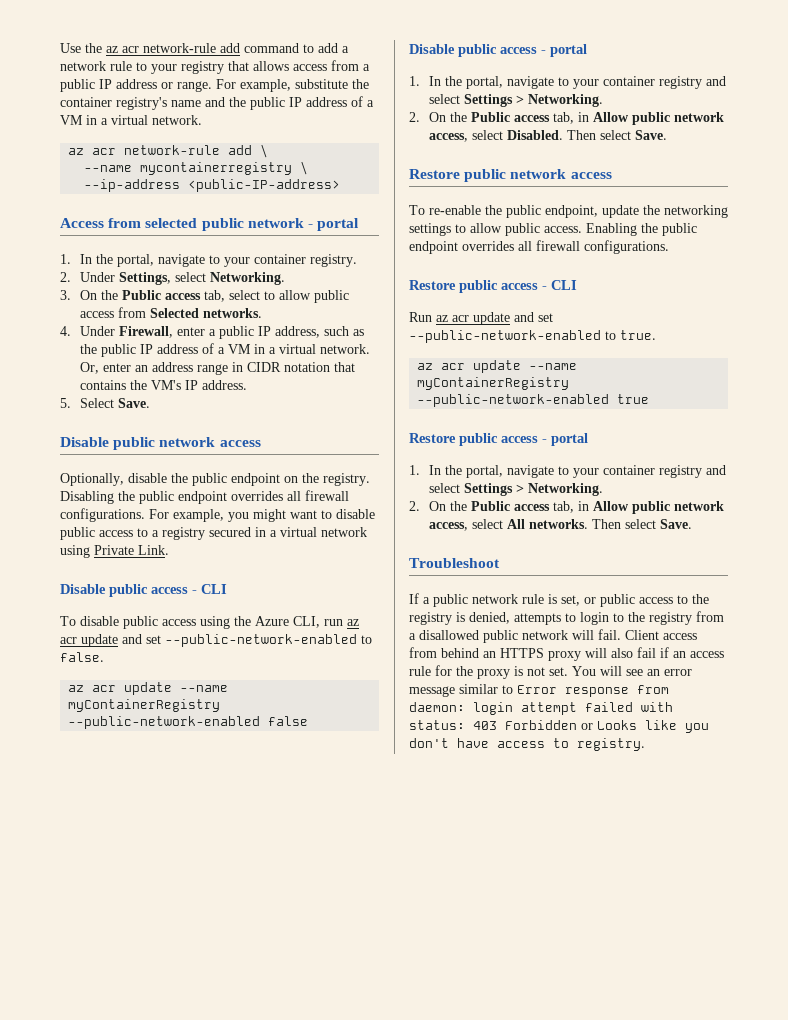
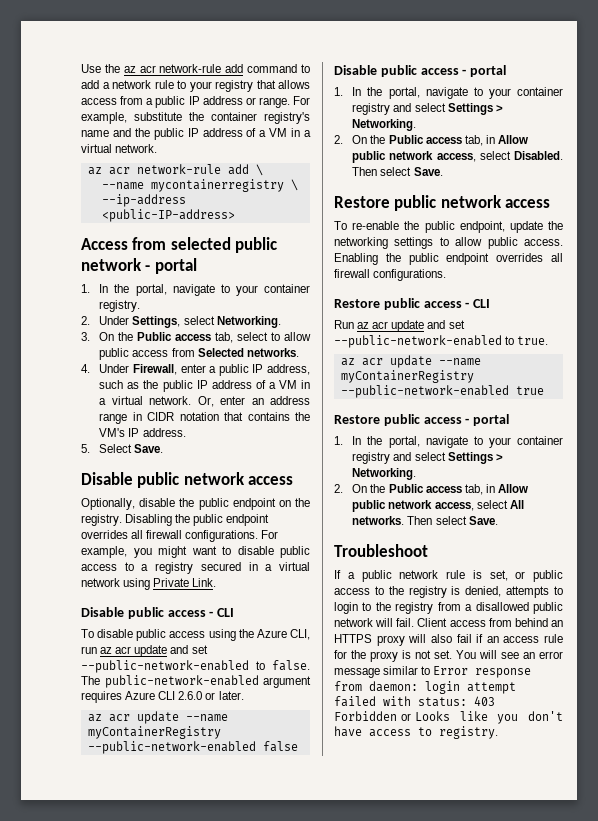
+ The public-network-enabled argument requires Azure CLI 2.6.0 or later.

